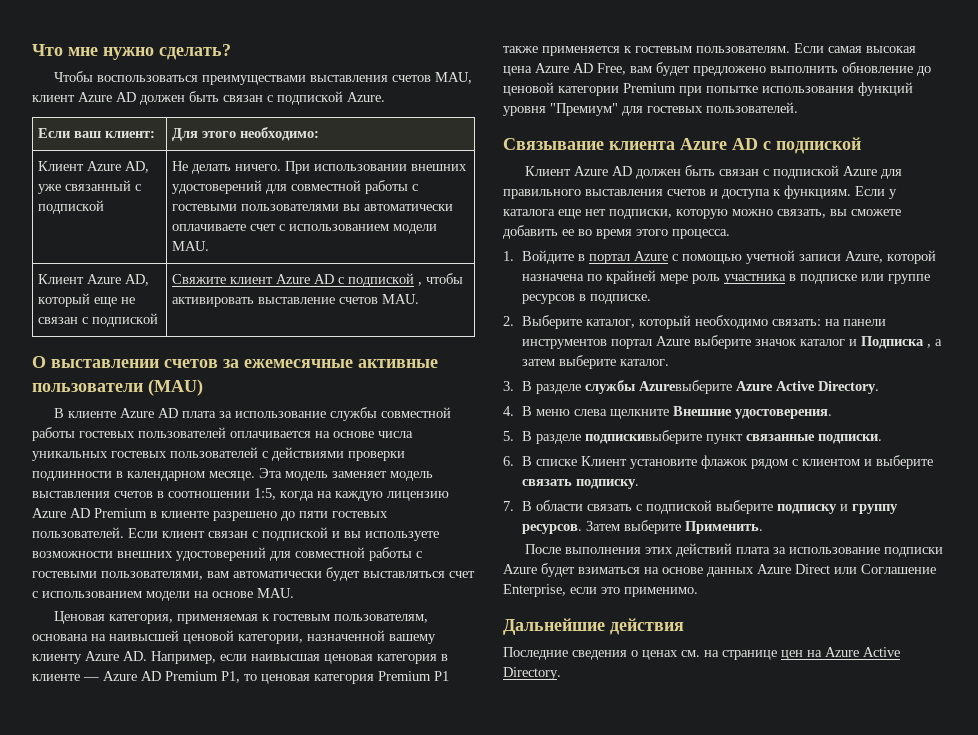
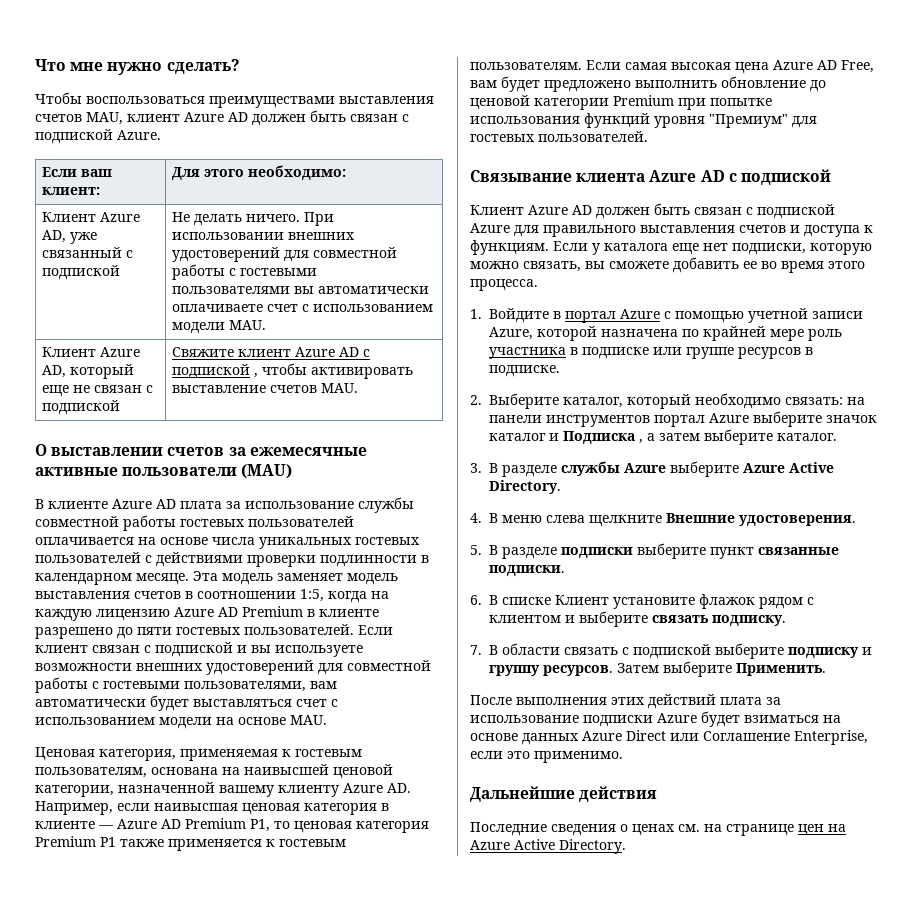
- 3. В разделе службы Azureвыберите Azure Active Directory.
+ 3. В разделе службы Azure выберите Azure Active Directory.
- 5. В разделе подпискивыберите пункт связанные подписки.
+ 5. В разделе подписки выберите пункт связанные подписки.

